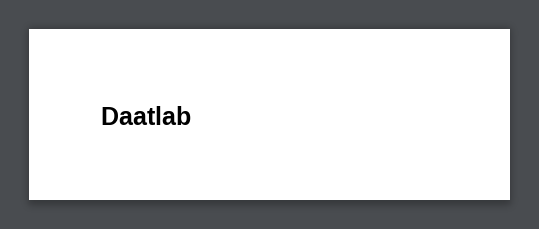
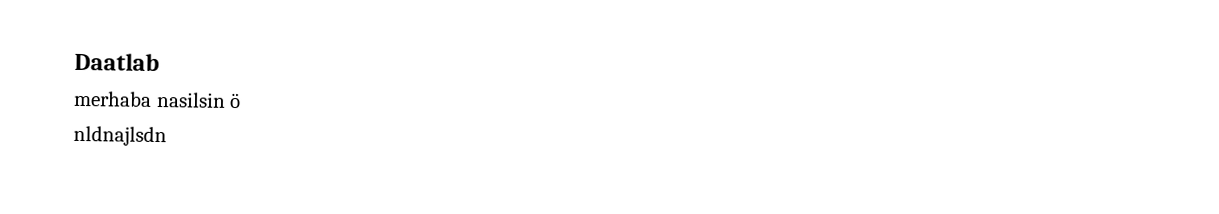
+ merhaba nasilsin ö
+ nldnajlsdn

